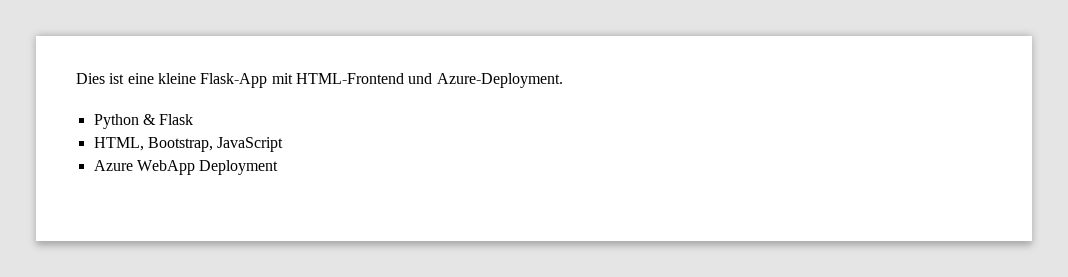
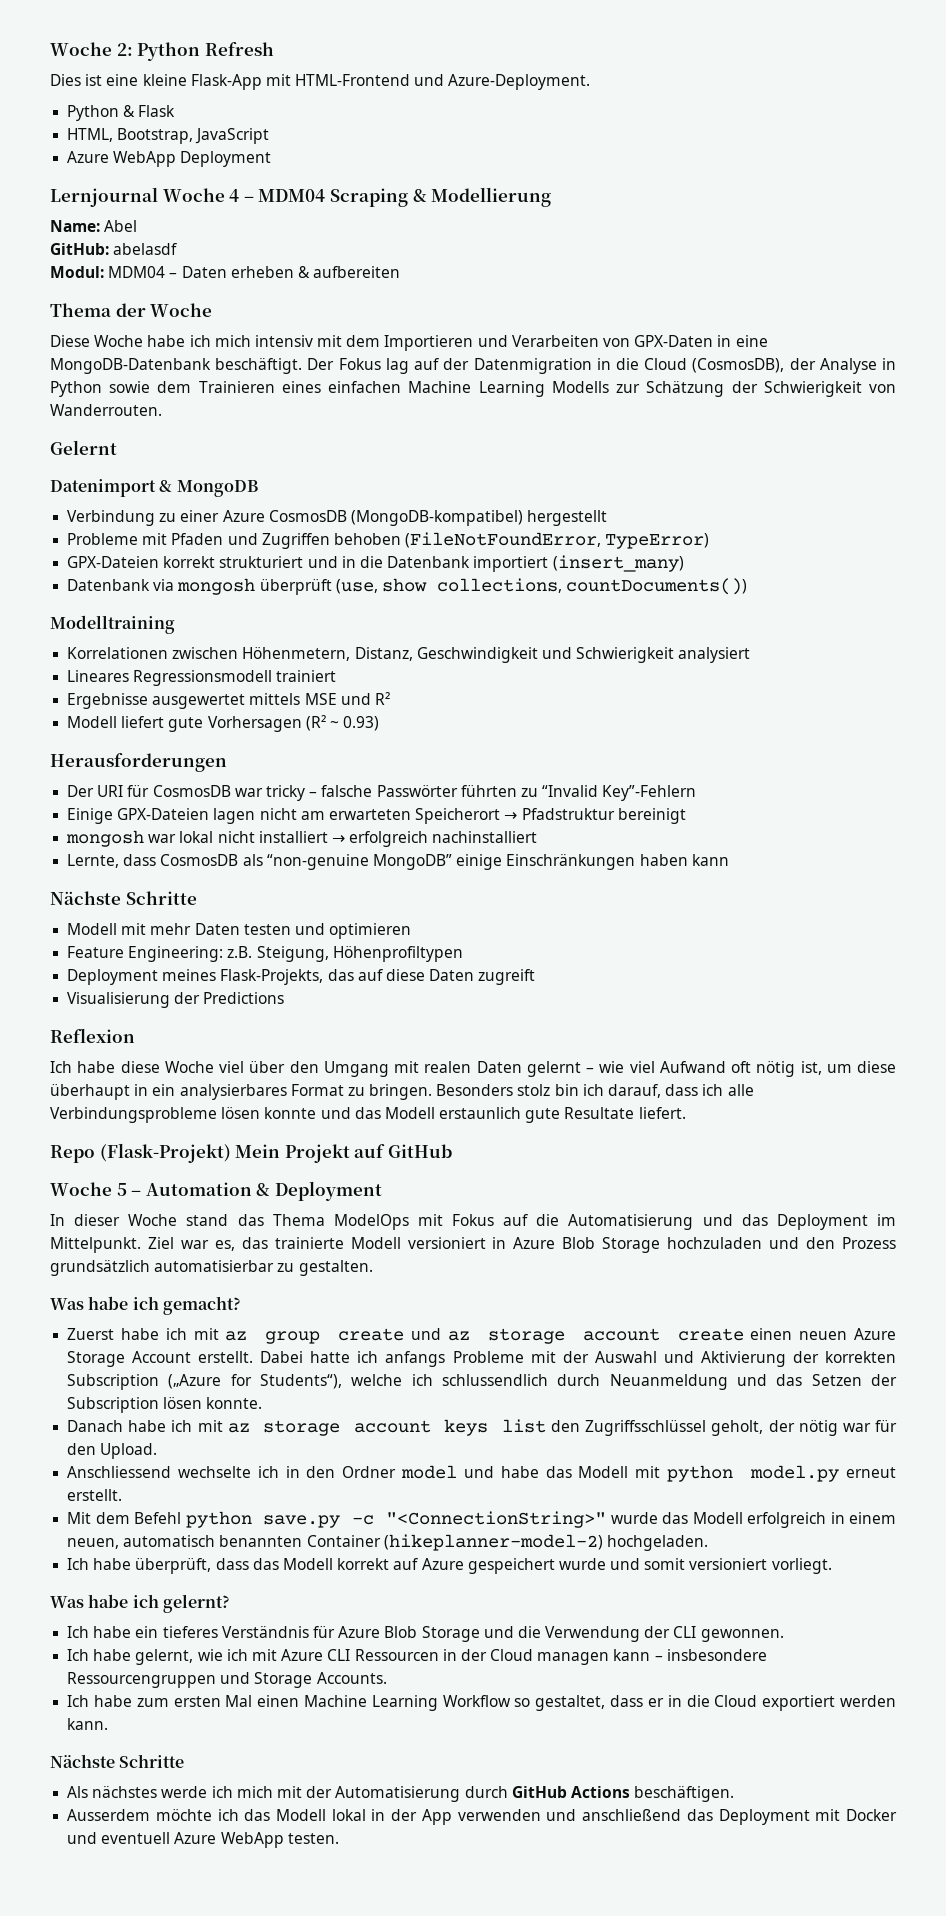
+ Woche 2: Python Refresh
+ Lernjournal Woche 4 – MDM04 Scraping & Modellierung
+ Name: Abel
+ GitHub: abelasdf
+ Modul: MDM04 – Daten erheben & aufbereiten
+ Thema der Woche
+ Diese Woche habe ich mich intensiv mit dem Importieren und Verarbeiten von GPX-Daten in eine MongoDB-Datenbank beschäftigt. Der Fokus lag auf der Datenmigration in die Cloud (CosmosDB), der Analyse in Python sowie dem Trainieren eines einfachen Machine Learning Modells zur Schätzung der Schwierigkeit von Wanderrouten.
+ Gelernt
+ Datenimport & MongoDB
+ Verbindung zu einer Azure CosmosDB (MongoDB-kompatibel) hergestellt
+ Probleme mit Pfaden und Zugriffen behoben (FileNotFoundError, TypeError)
+ GPX-Dateien korrekt strukturiert und in die Datenbank importiert (insert_many)
+ Datenbank via mongosh überprüft (use, show collections, countDocuments())
+ Modelltraining
+ Korrelationen zwischen Höhenmetern, Distanz, Geschwindigkeit und Schwierigkeit analysiert
+ Lineares Regressionsmodell trainiert
+ Ergebnisse ausgewertet mittels MSE und R²
+ Modell liefert gute Vorhersagen (R² ~ 0.93)
+ Herausforderungen
+ Der URI für CosmosDB war tricky – falsche Passwörter führten zu “Invalid Key”-Fehlern
+ Einige GPX-Dateien lagen nicht am erwarteten Speicherort → Pfadstruktur bereinigt
+ mongosh war lokal nicht installiert → erfolgreich nachinstalliert
+ Lernte, dass CosmosDB als “non-genuine MongoDB” einige Einschränkungen haben kann
+ Nächste Schritte
+ Modell mit mehr Daten testen und optimieren
+ Feature Engineering: z.B. Steigung, Höhenprofiltypen
+ Deployment meines Flask-Projekts, das auf diese Daten zugreift
+ Visualisierung der Predictions
+ Reflexion
+ Ich habe diese Woche viel über den Umgang mit realen Daten gelernt – wie viel Aufwand oft nötig ist, um diese überhaupt in ein analysierbares Format zu bringen. Besonders stolz bin ich darauf, dass ich alle Verbindungsprobleme lösen konnte und das Modell erstaunlich gute Resultate liefert.
+ Repo (Flask-Projekt) Mein Projekt auf GitHub
+ Woche 5 – Automation & Deployment
+ In dieser Woche stand das Thema ModelOps mit Fokus auf die Automatisierung und das Deployment im Mittelpunkt. Ziel war es, das trainierte Modell versioniert in Azure Blob Storage hochzuladen und den Prozess grundsätzlich automatisierbar zu gestalten.
+ Was habe ich gemacht?
+ Zuerst habe ich mit az group create und az storage account create einen neuen Azure Storage Account erstellt. Dabei hatte ich anfangs Probleme mit der Auswahl und Aktivierung der korrekten Subscription („Azure for Students“), welche ich schlussendlich durch Neuanmeldung und das Setzen der Subscription lösen konnte.
+ Danach habe ich mit az storage account keys list den Zugriffsschlüssel geholt, der nötig war für den Upload.
+ Anschliessend wechselte ich in den Ordner model und habe das Modell mit python model.py erneut erstellt.
+ Mit dem Befehl python save.py -c "<ConnectionString>" wurde das Modell erfolgreich in einem neuen, automatisch benannten Container (hikeplanner-model-2) hochgeladen.
+ Ich habe überprüft, dass das Modell korrekt auf Azure gespeichert wurde und somit versioniert vorliegt.
+ Was habe ich gelernt?
+ Ich habe ein tieferes Verständnis für Azure Blob Storage und die Verwendung der CLI gewonnen.
+ Ich habe gelernt, wie ich mit Azure CLI Ressourcen in der Cloud managen kann – insbesondere Ressourcengruppen und Storage Accounts.
+ Ich habe zum ersten Mal einen Machine Learning Workflow so gestaltet, dass er in die Cloud exportiert werden kann.
+ Nächste Schritte
+ Als nächstes werde ich mich mit der Automatisierung durch GitHub Actions beschäftigen.
+ Ausserdem möchte ich das Modell lokal in der App verwenden und anschließend das Deployment mit Docker und eventuell Azure WebApp testen.

